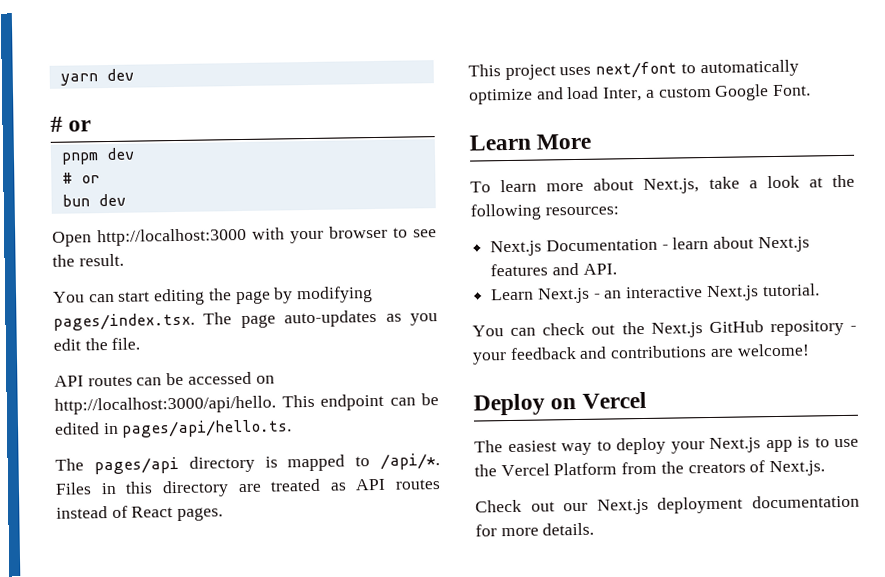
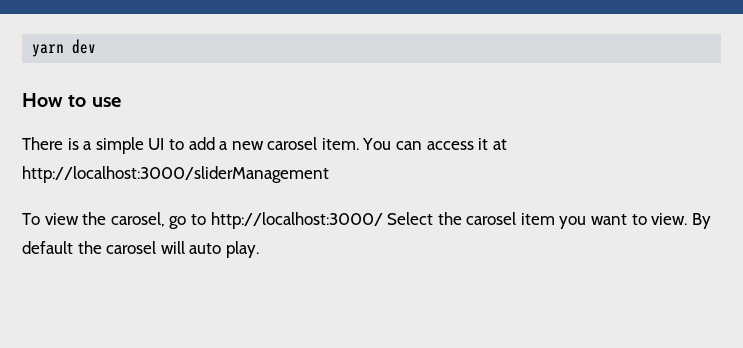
  yarn dev
- # or
- pnpm dev
- # or
- bun dev
- Open http://localhost:3000 with your browser to see the result.
- You can start editing the page by modifying pages/index.tsx. The page auto-updates as you edit the file.
- API routes can be accessed on http://localhost:3000/api/hello. This endpoint can be edited in pages/api/hello.ts.
- The pages/api directory is mapped to /api/*. Files in this directory are treated as API routes instead of React pages.
- This project uses next/font to automatically optimize and load Inter, a custom Google Font.
- Learn More
- To learn more about Next.js, take a look at the following resources:
- Next.js Documentation - learn about Next.js features and API.
- Learn Next.js - an interactive Next.js tutorial.
- You can check out the Next.js GitHub repository - your feedback and contributions are welcome!
- Deploy on Vercel
- The easiest way to deploy your Next.js app is to use the Vercel Platform from the creators of Next.js.
- Check out our Next.js deployment documentation for more details.
+ How to use
+ There is a simple UI to add a new carosel item. You can access it at http://localhost:3000/sliderManagement
+ To view the carosel, go to http://localhost:3000/ Select the carosel item you want to view. By default the carosel will auto play.

